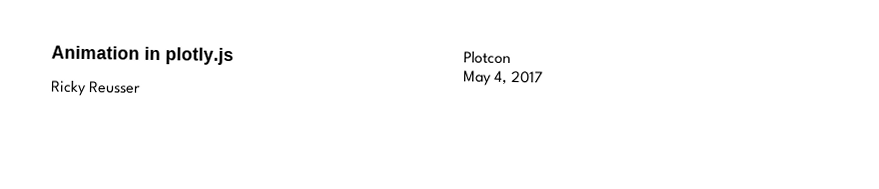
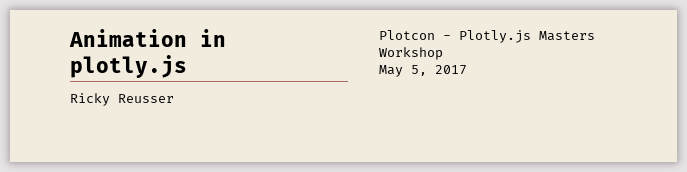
- Plotcon
+ Plotcon - Plotly.js Masters Workshop
- May 4, 2017
+ May 5, 2017

